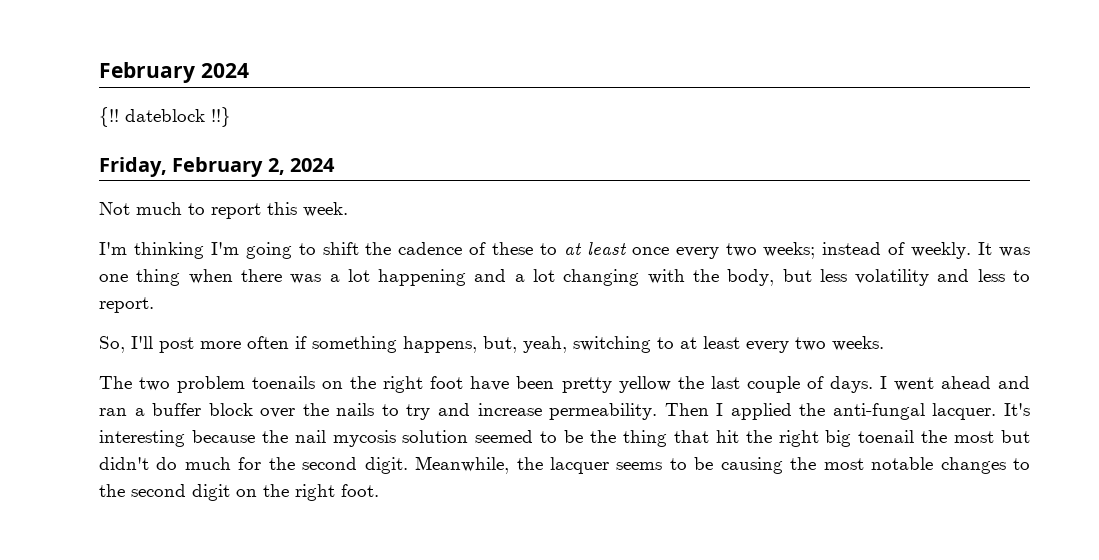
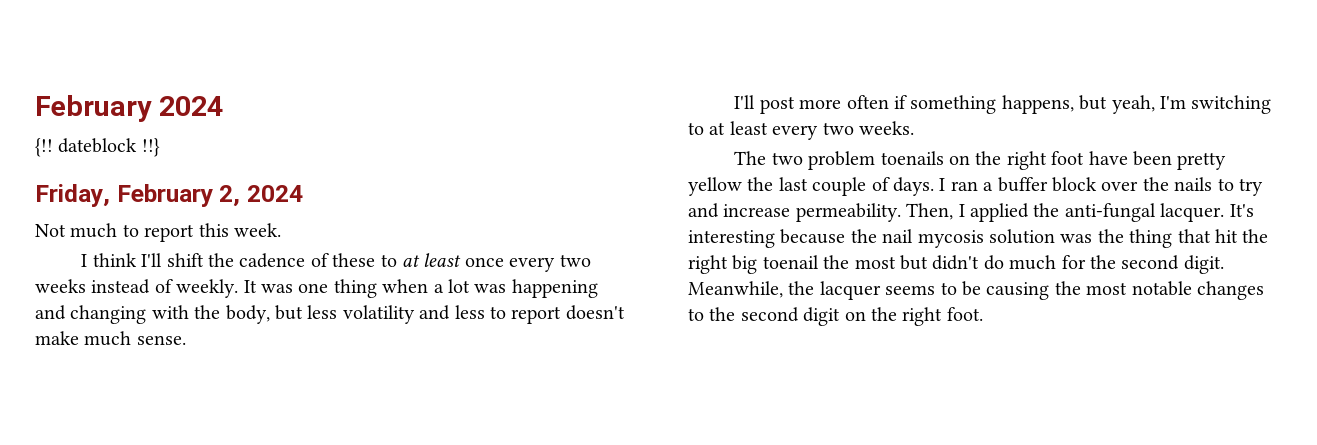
- I'm thinking I'm going to shift the cadence of these to at least once every two weeks; instead of weekly.
+ I think I'll shift the cadence of these to at least once every two weeks instead of weekly.
- It was one thing when there was a lot happening and a lot changing with the body, but less volatility and less to report.
- So, I'll post more often if something happens, but, yeah, switching to at least every two weeks.
+ It was one thing when a lot was happening and changing with the body, but less volatility and less to report doesn't make much sense.
+ I'll post more often if something happens, but yeah, I'm switching to at least every two weeks.
- I went ahead and ran a buffer block over the nails to try and increase permeability.
+ I ran a buffer block over the nails to try and increase permeability.
- Then I applied the anti-fungal lacquer.
+ Then, I applied the anti-fungal lacquer.
- It's interesting because the nail mycosis solution seemed to be the thing that hit the right big toenail the most but didn't do much for the second digit.
+ It's interesting because the nail mycosis solution was the thing that hit the right big toenail the most but didn't do much for the second digit.

